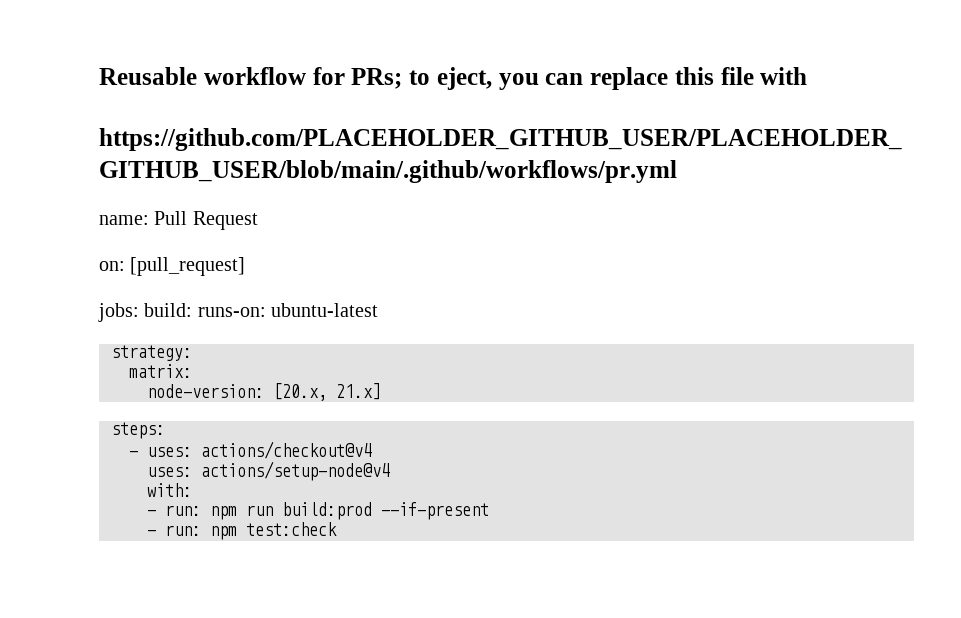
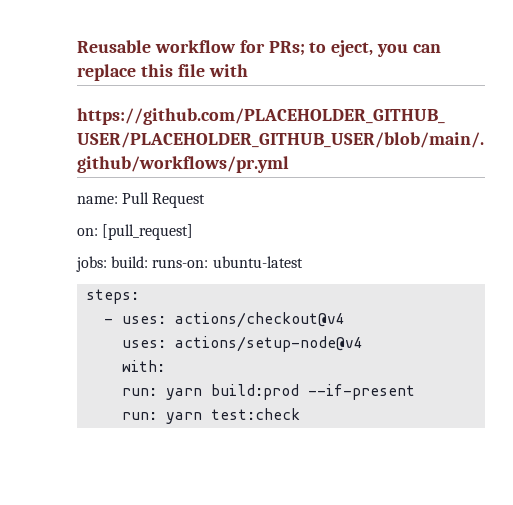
- strategy:
- matrix:
- node-version: [20.x, 21.x]
- - run: npm run build:prod --if-present
+ run: yarn build:prod --if-present
- - run: npm test:check
+ run: yarn test:check

